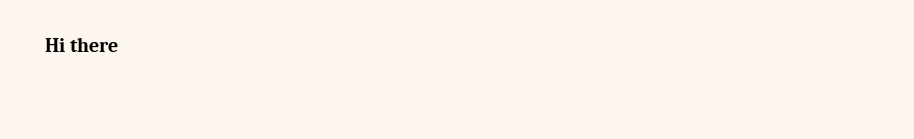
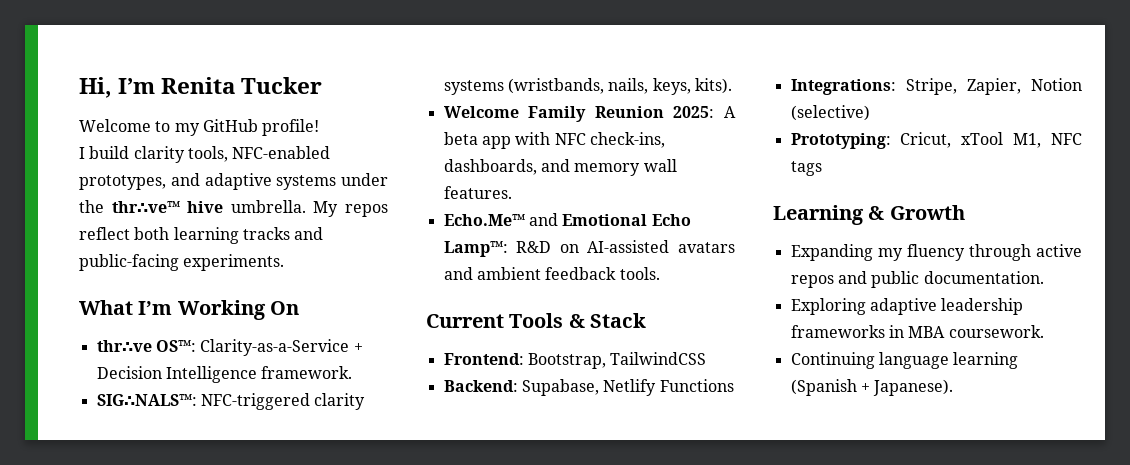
- Hi there
+ Hi, I’m Renita Tucker
+ Welcome to my GitHub profile!
+ I build clarity tools, NFC-enabled prototypes, and adaptive systems under the thr∴ve™ hive umbrella. My repos reflect both learning tracks and public-facing experiments.
+ What I’m Working On
+ thr∴ve OS™: Clarity-as-a-Service + Decision Intelligence framework.
+ SIG∴NALS™: NFC-triggered clarity systems (wristbands, nails, keys, kits).
+ Welcome Family Reunion 2025: A beta app with NFC check-ins, dashboards, and memory wall features.
+ Echo.Me™ and Emotional Echo Lamp™: R&D on AI-assisted avatars and ambient feedback tools.
+ Current Tools & Stack
+ Frontend: Bootstrap, TailwindCSS
+ Backend: Supabase, Netlify Functions
+ Integrations: Stripe, Zapier, Notion (selective)
+ Prototyping: Cricut, xTool M1, NFC tags
+ Learning & Growth
+ Expanding my fluency through active repos and public documentation.
+ Exploring adaptive leadership frameworks in MBA coursework.
+ Continuing language learning (Spanish + Japanese).

